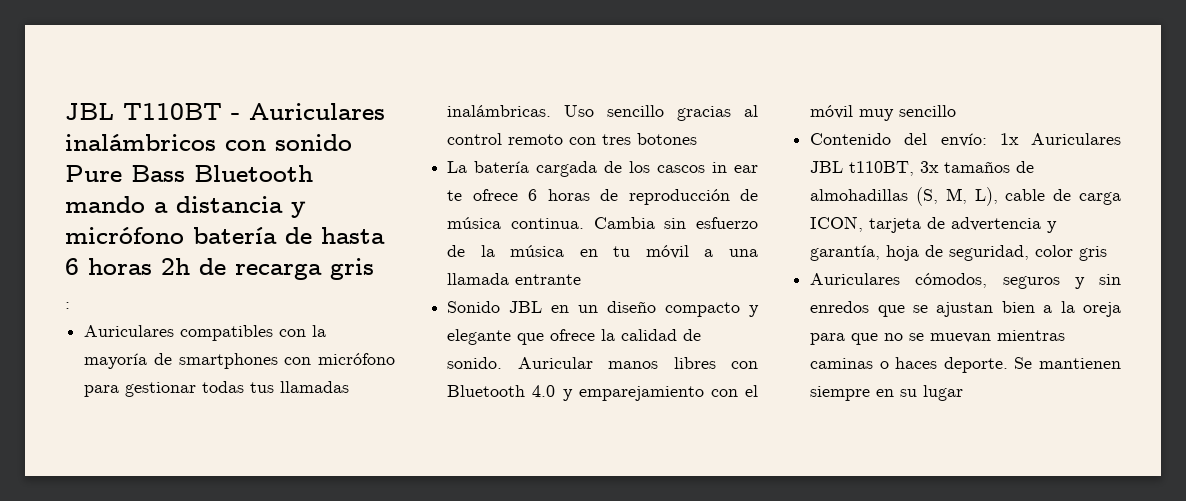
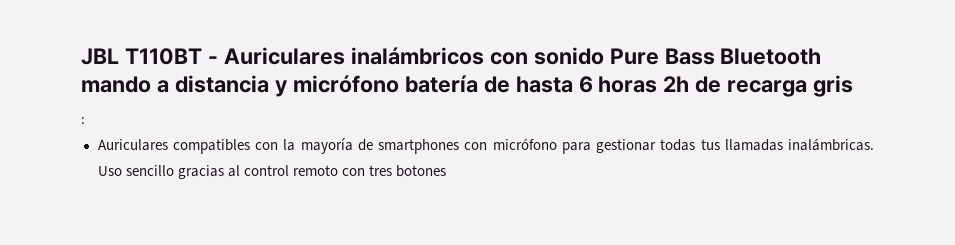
- La batería cargada de los cascos in ear te ofrece 6 horas de reproducción de música continua. Cambia sin esfuerzo de la música en tu móvil a una llamada entrante
- Sonido JBL en un diseño compacto y elegante que ofrece la calidad de sonido. Auricular manos libres con Bluetooth 4.0 y emparejamiento con el móvil muy sencillo
- Contenido del envío: 1x Auriculares JBL t110BT, 3x tamaños de almohadillas (S, M, L), cable de carga ICON, tarjeta de advertencia y garantía, hoja de seguridad, color gris
- Auriculares cómodos, seguros y sin enredos que se ajustan bien a la oreja para que no se muevan mientras caminas o haces deporte. Se mantienen siempre en su lugar

